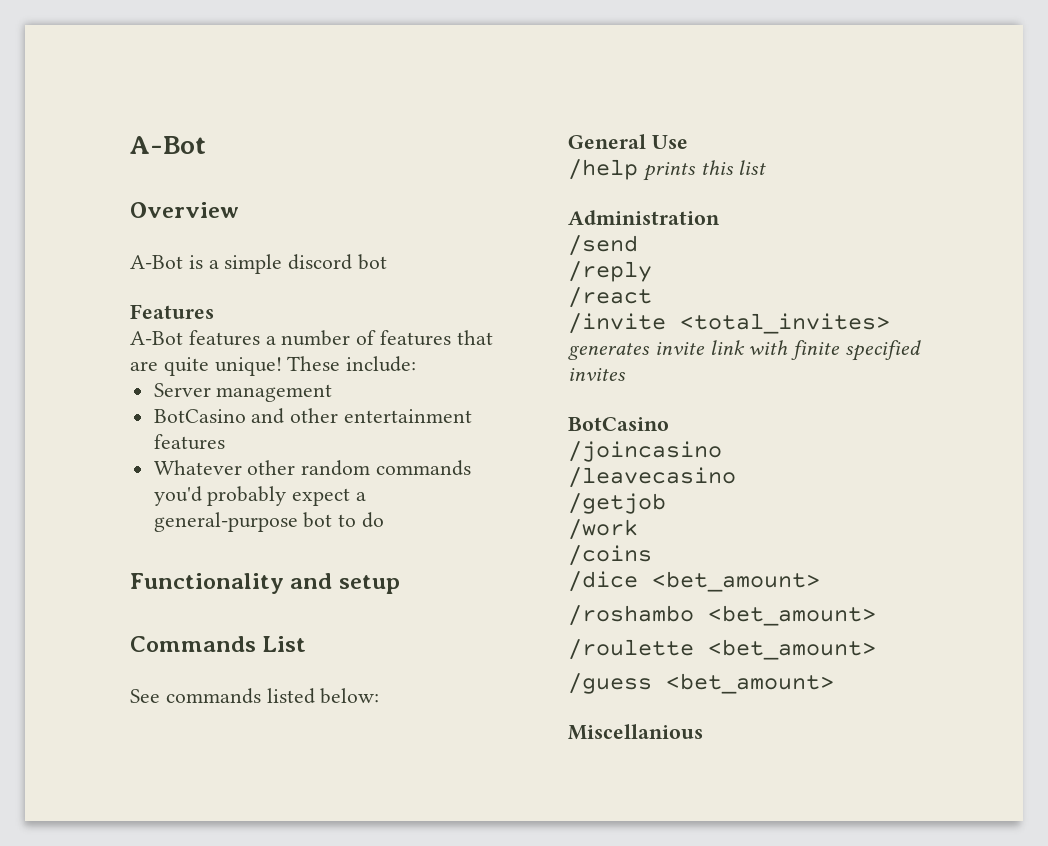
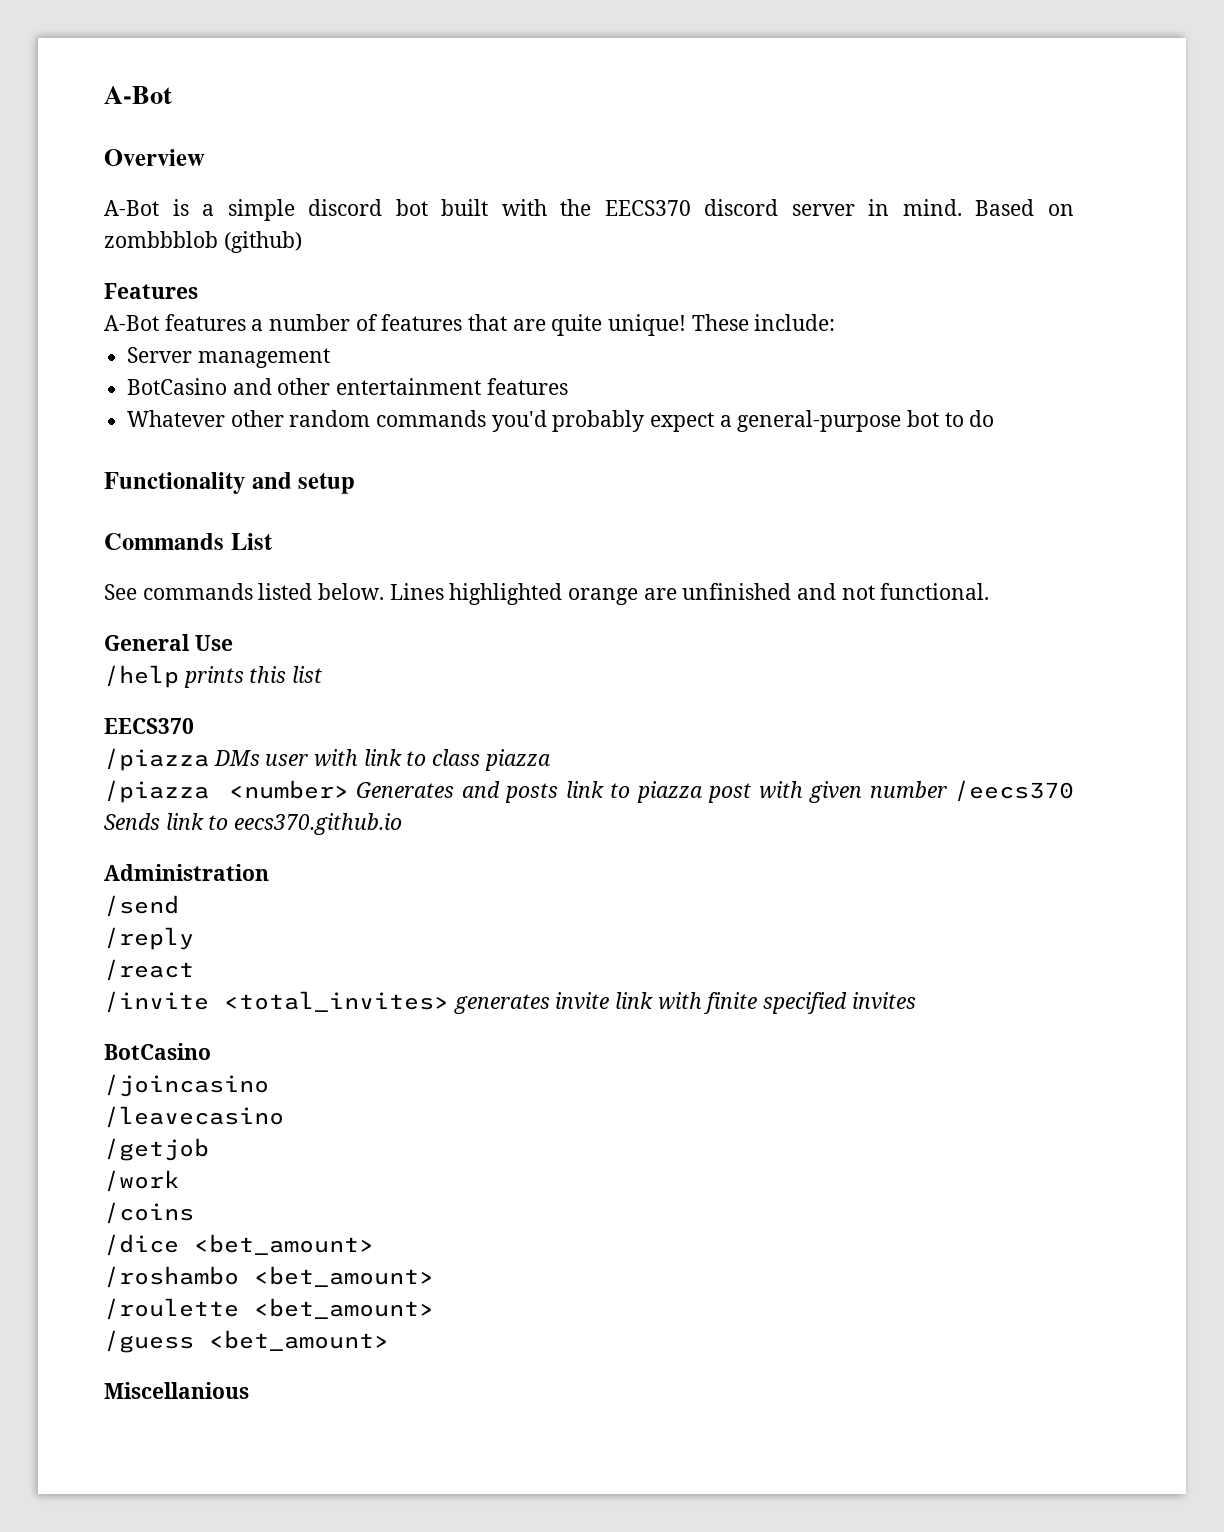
- A-Bot is a simple discord bot
+ A-Bot is a simple discord bot built with the EECS370 discord server in mind. Based on zombbblob (github)
- See commands listed below:
+ See commands listed below. Lines highlighted orange are unfinished and not functional.
  /help prints this list
+ EECS370
+ /piazza DMs user with link to class piazza
+ /piazza <number> Generates and posts link to piazza post with given number /eecs370 Sends link to eecs370.github.io

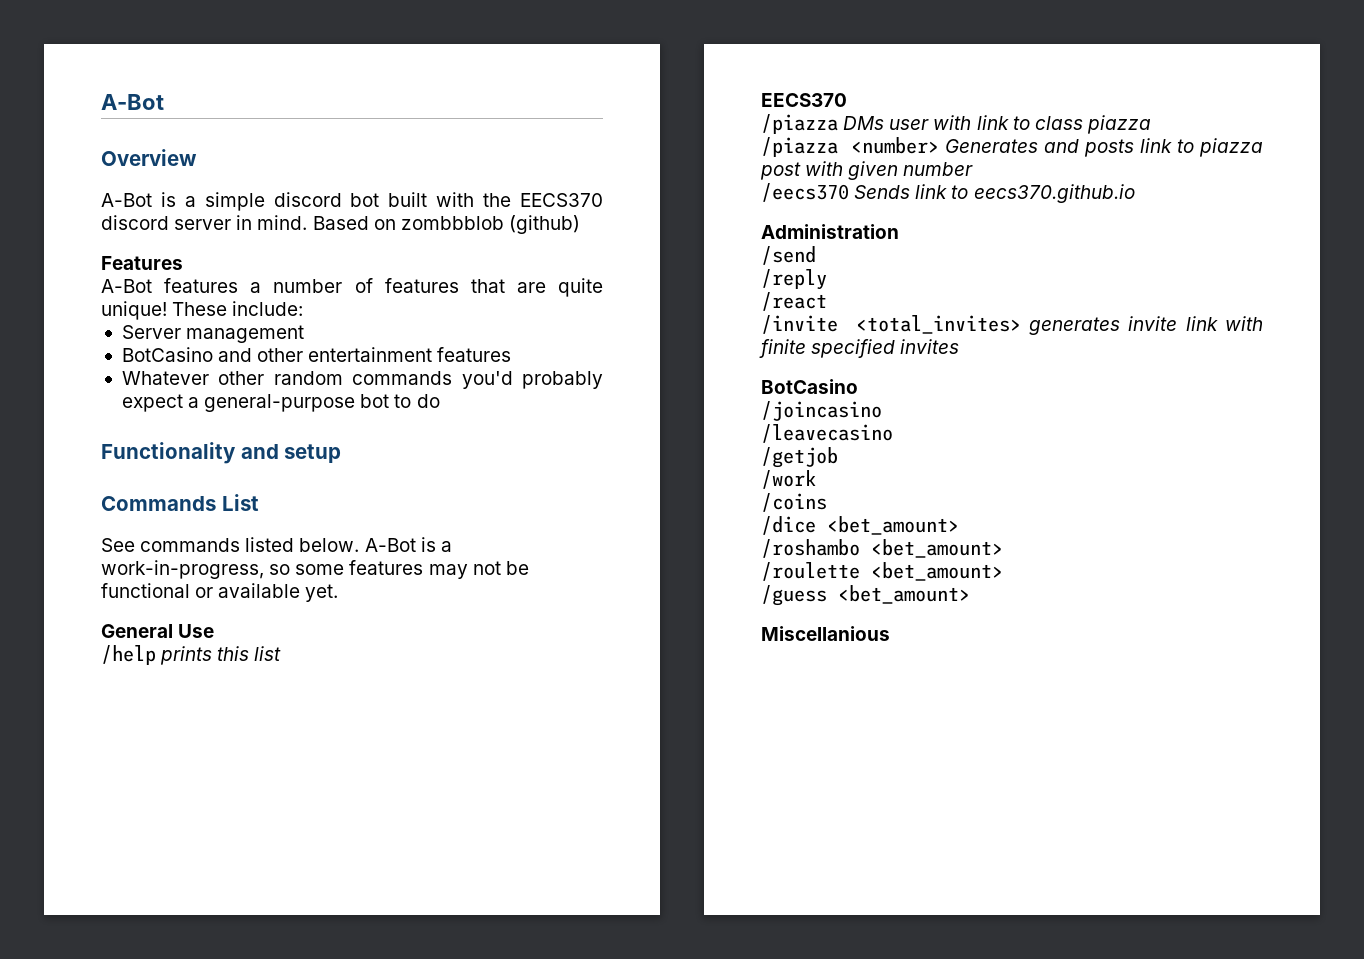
- Lines highlighted orange are unfinished and not functional.
+ A-Bot is a work-in-progress, so some features may not be functional or available yet.
- /piazza <number> Generates and posts link to piazza post with given number /eecs370 Sends link to eecs370.github.io
+ /piazza <number> Generates and posts link to piazza post with given number
+ /eecs370 Sends link to eecs370.github.io

